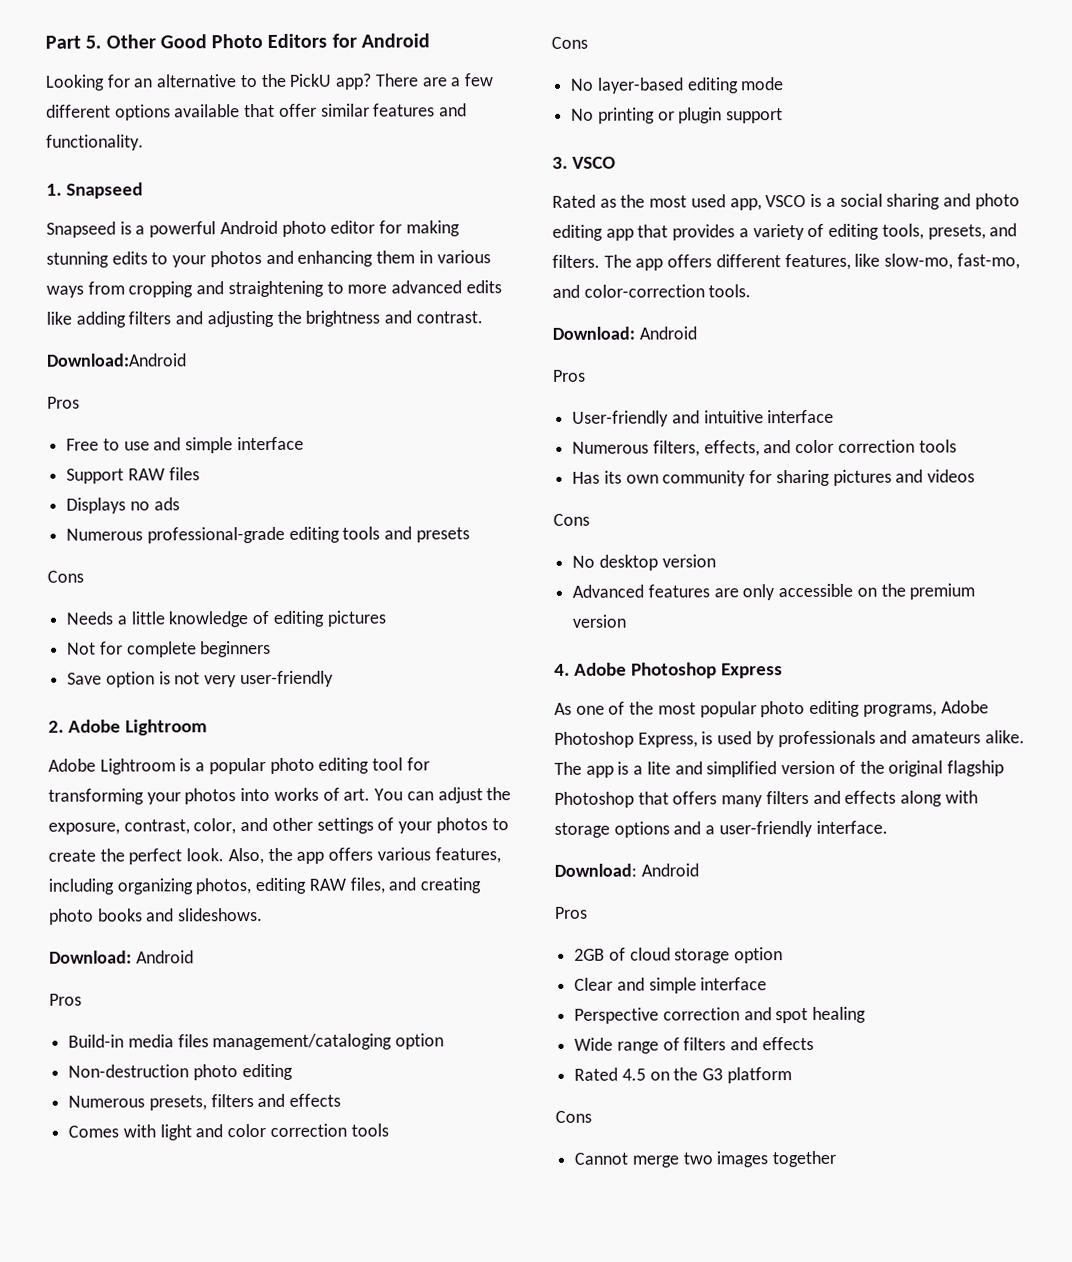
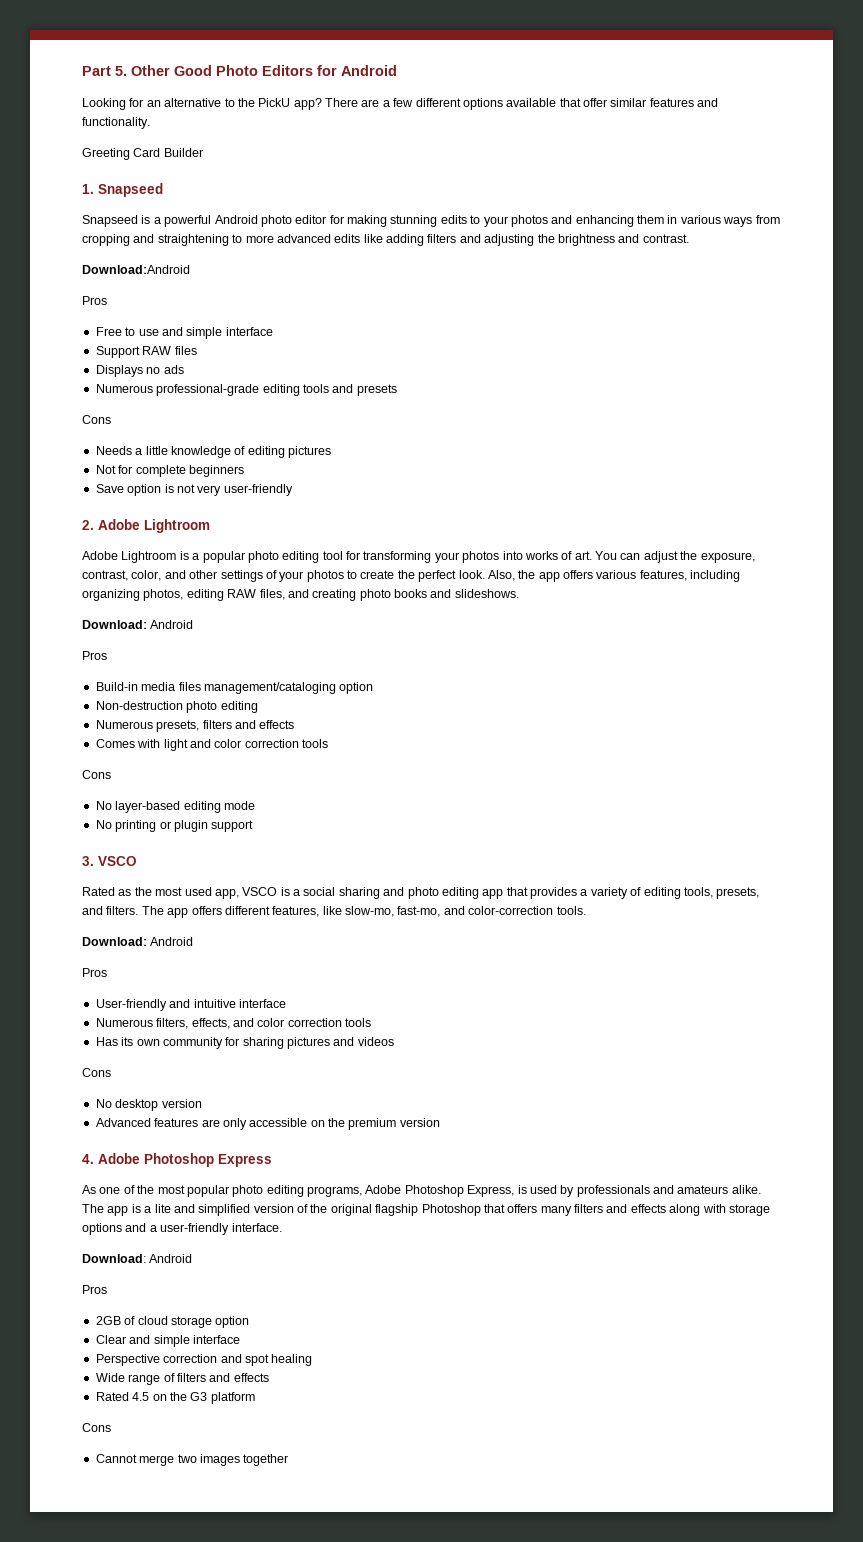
+ Greeting Card Builder

